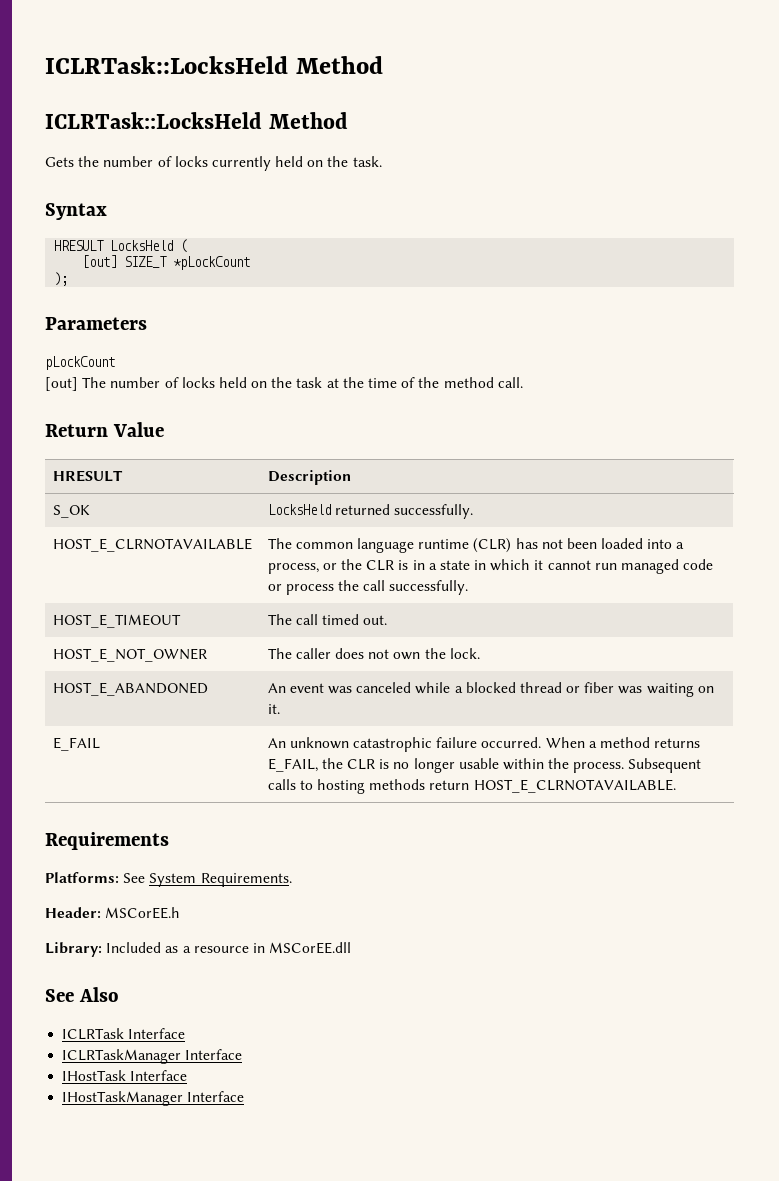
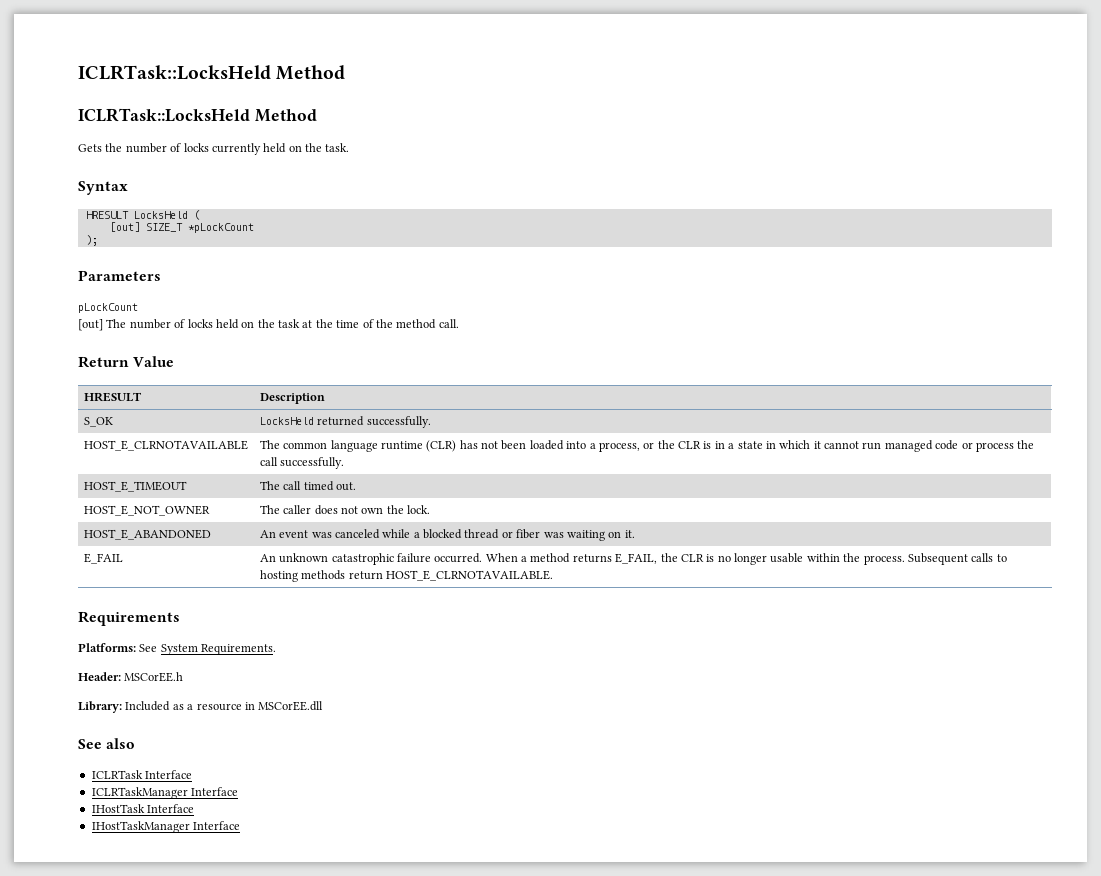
- See Also
+ See also

